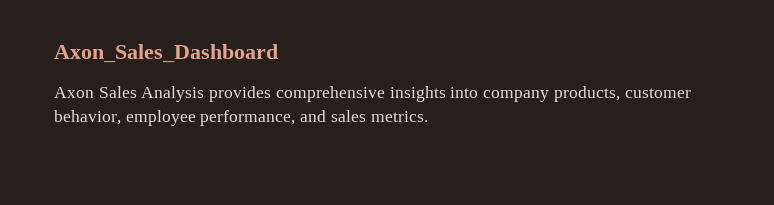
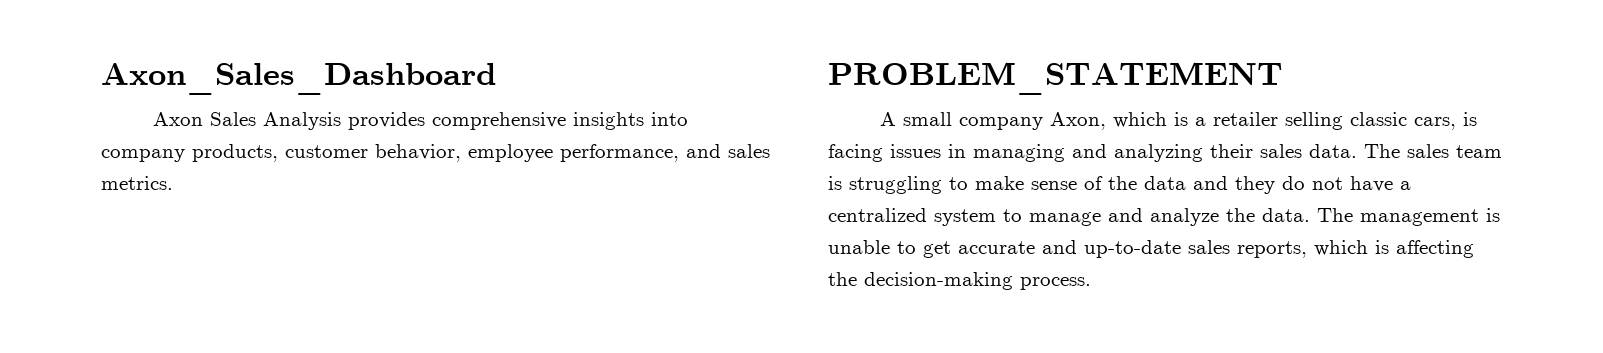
+ PROBLEM_STATEMENT
+ A small company Axon, which is a retailer selling classic cars, is facing issues in managing and analyzing their sales data. The sales team is struggling to make sense of the data and they do not have a centralized system to manage and analyze the data. The management is unable to get accurate and up-to-date sales reports, which is affecting the decision-making process.

